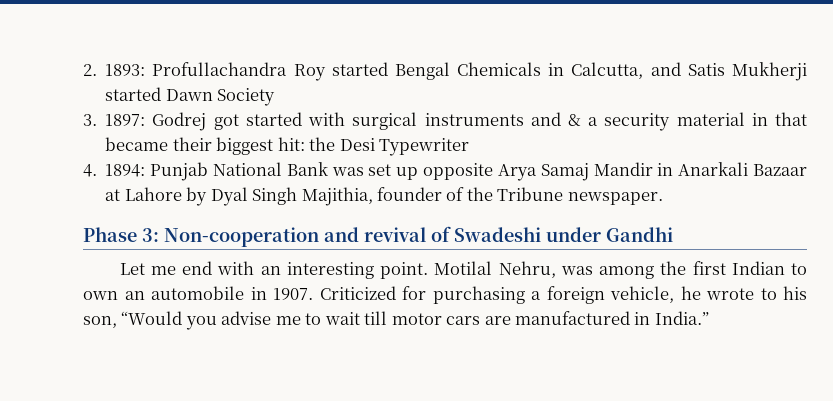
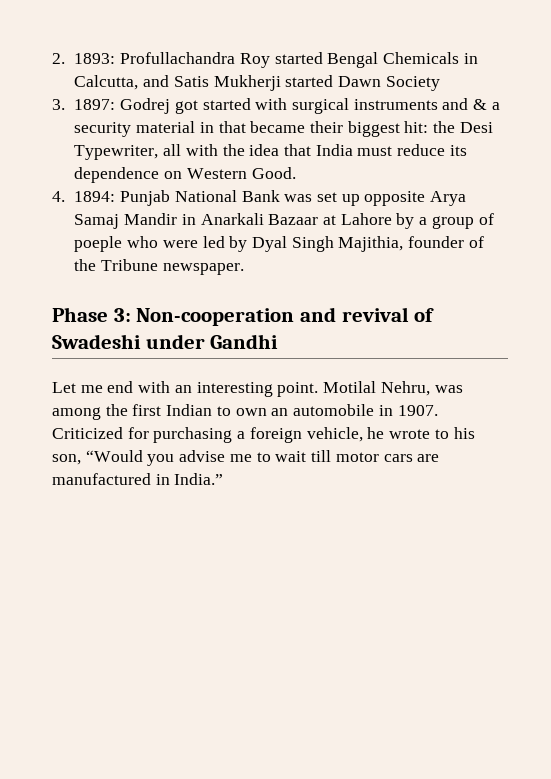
- 3. 1897: Godrej got started with surgical instruments and & a security material in that became their biggest hit: the Desi Typewriter
+ 3. 1897: Godrej got started with surgical instruments and & a security material in that became their biggest hit: the Desi Typewriter, all with the idea that India must reduce its dependence on Western Good.
- 4. 1894: Punjab National Bank was set up opposite Arya Samaj Mandir in Anarkali Bazaar at Lahore by Dyal Singh Majithia, founder of the Tribune newspaper.
+ 4. 1894: Punjab National Bank was set up opposite Arya Samaj Mandir in Anarkali Bazaar at Lahore by a group of poeple who were led by Dyal Singh Majithia, founder of the Tribune newspaper.

